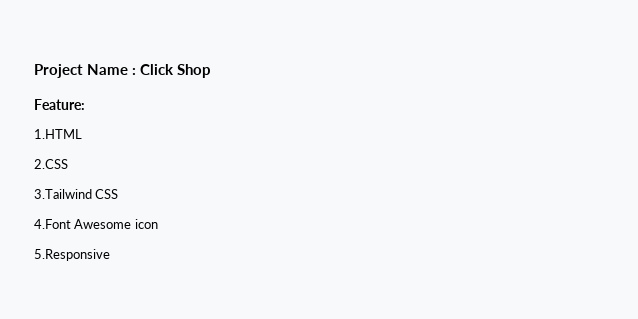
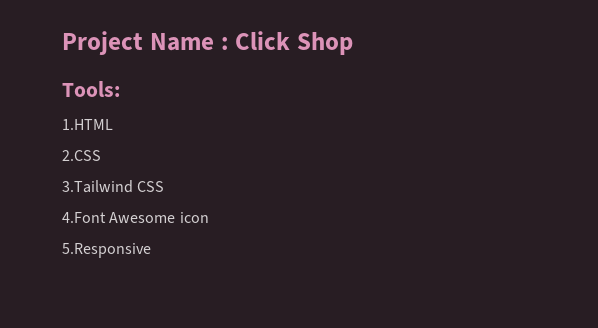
- Feature:
+ Tools:

